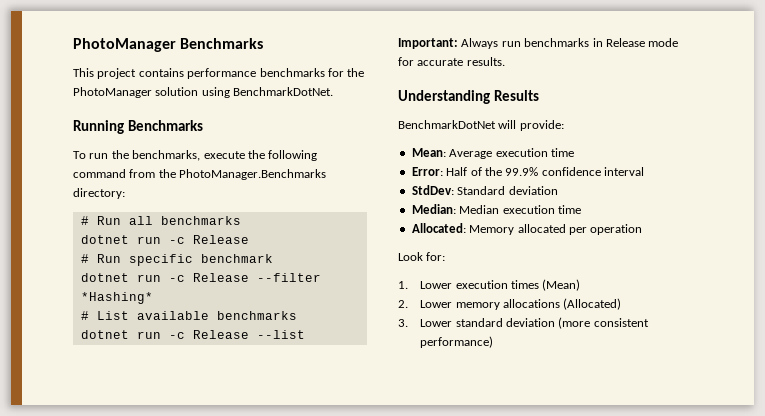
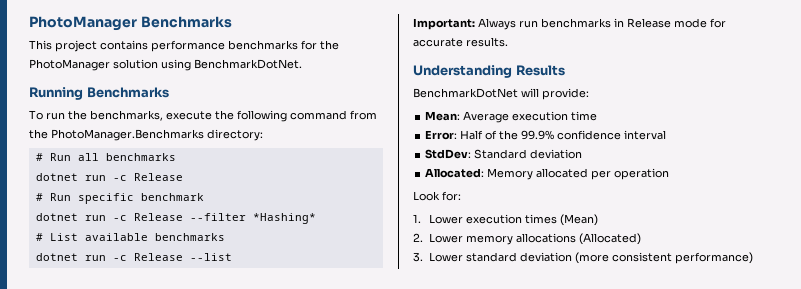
- Median: Median execution time

